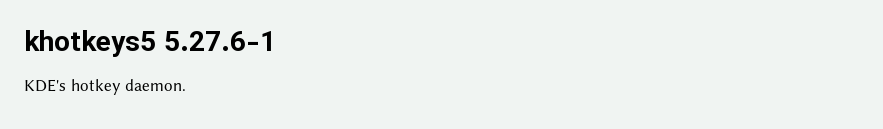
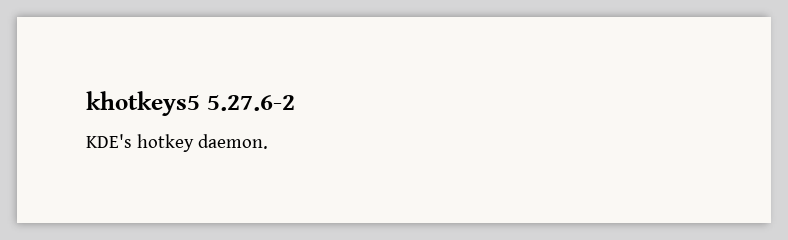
- khotkeys5 5.27.6-1
+ khotkeys5 5.27.6-2

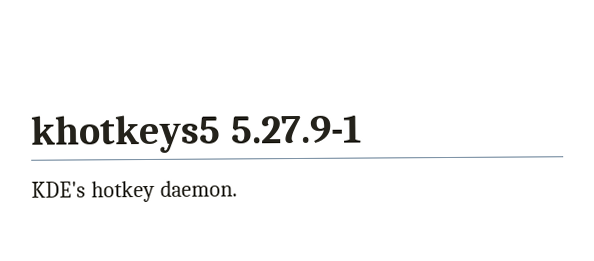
- khotkeys5 5.27.6-2
+ khotkeys5 5.27.9-1

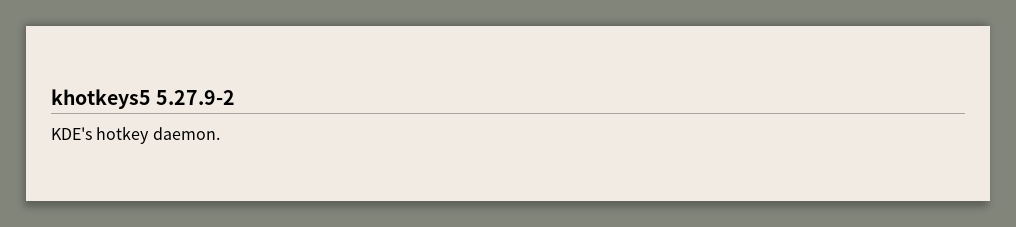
- khotkeys5 5.27.9-1
+ khotkeys5 5.27.9-2

